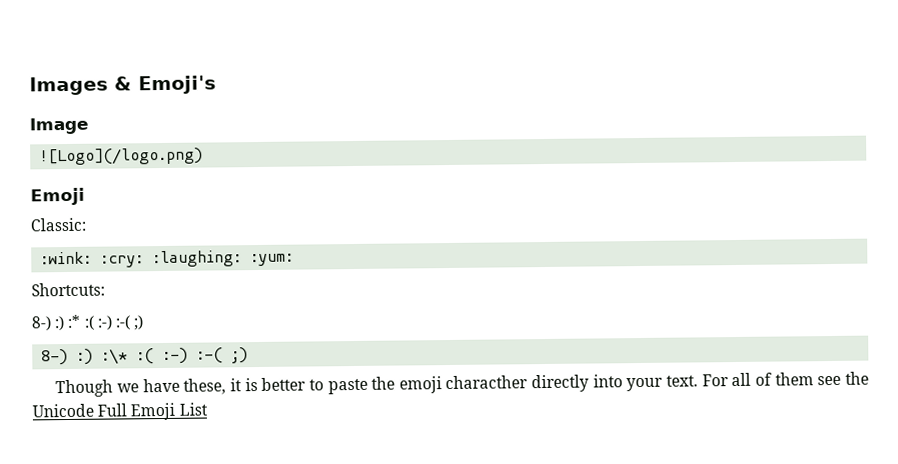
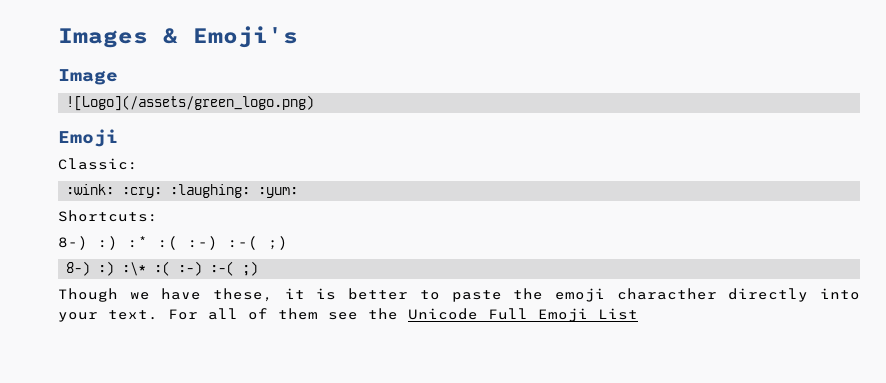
- ![Logo](/logo.png)
+ ![Logo](/assets/green_logo.png)

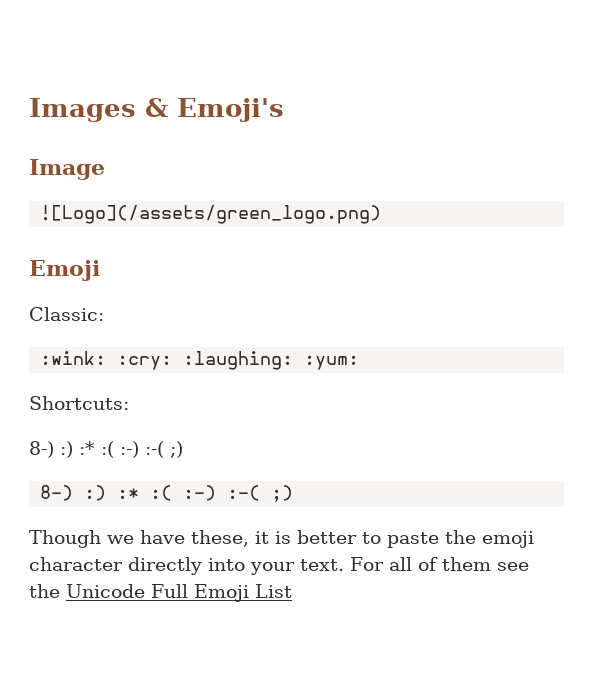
  Shortcuts:
  8-) :) :* :( :-) :-( ;)
- 8-) :) :\* :( :-) :-( ;)
+ 8-) :) :* :( :-) :-( ;)
- Though we have these, it is better to paste the emoji characther directly into your text.
+ Though we have these, it is better to paste the emoji character directly into your text.

